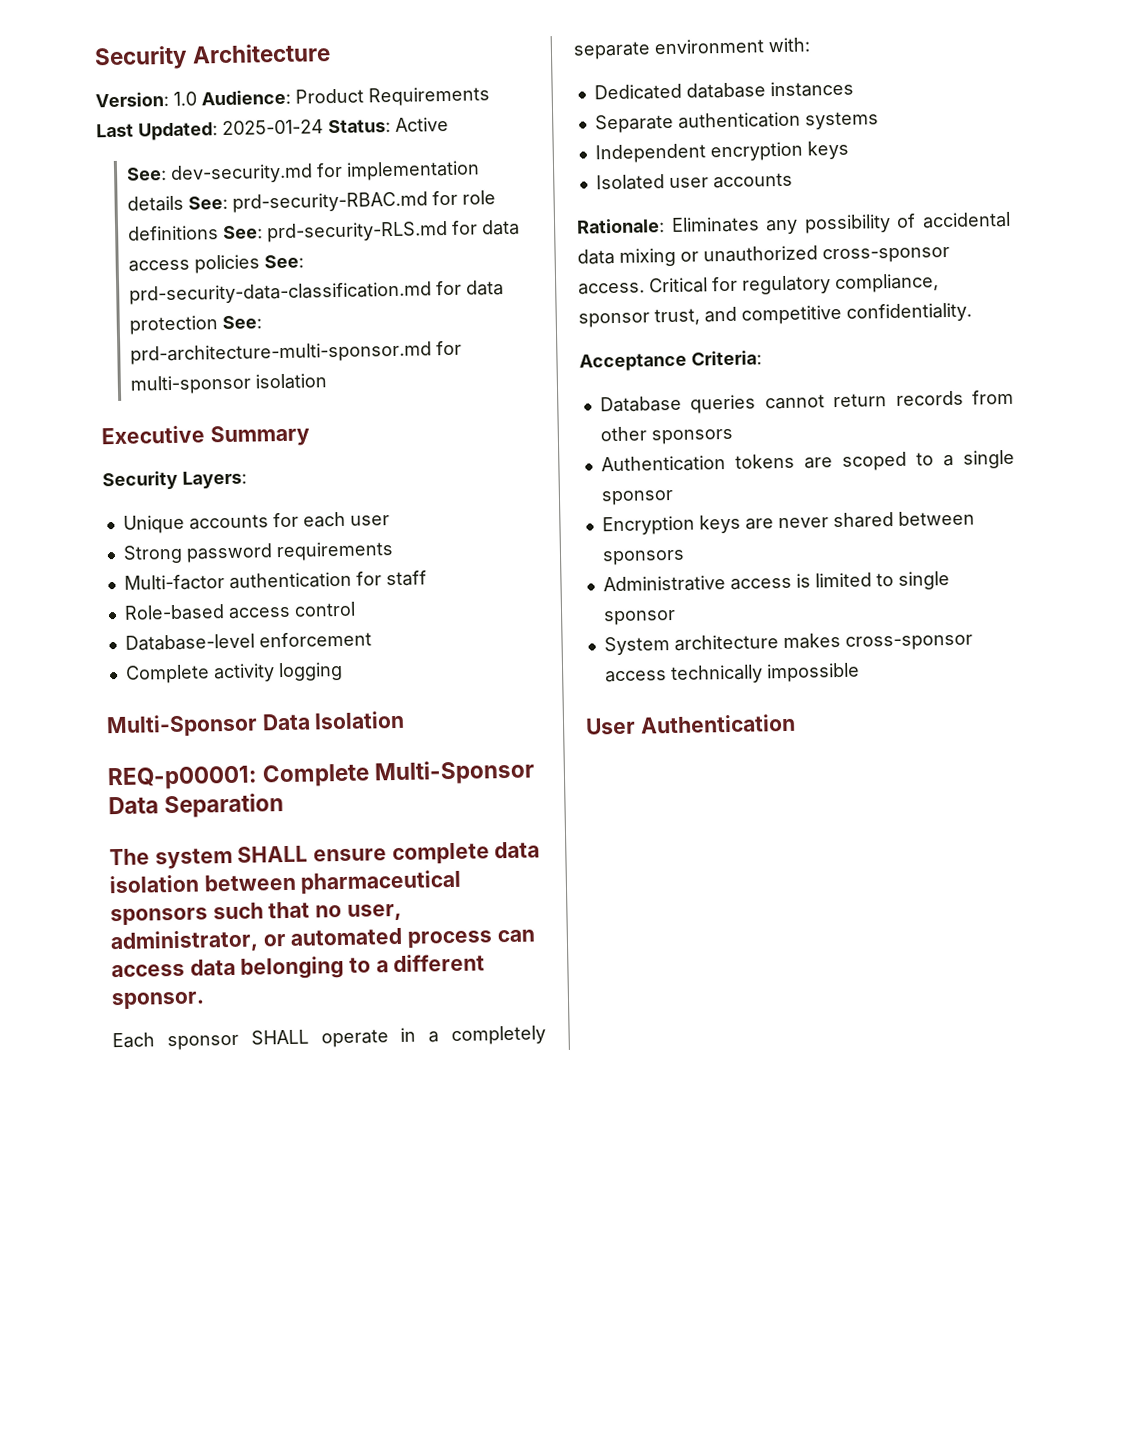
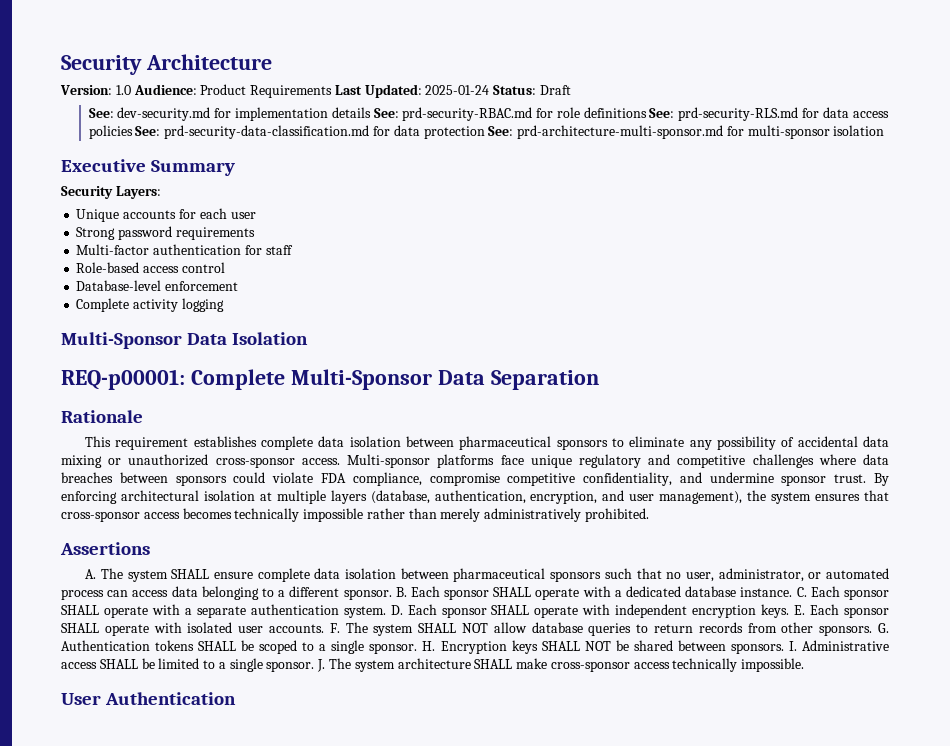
- Version: 1.0 Audience: Product Requirements Last Updated: 2025-01-24 Status: Active
+ Version: 1.0 Audience: Product Requirements Last Updated: 2025-01-24 Status: Draft
- The system SHALL ensure complete data isolation between pharmaceutical sponsors such that no user, administrator, or automated process can access data belonging to a different sponsor.
- Each sponsor SHALL operate in a completely separate environment with:
- Dedicated database instances
- Separate authentication systems
- Independent encryption keys
- Isolated user accounts
- Rationale: Eliminates any possibility of accidental data mixing or unauthorized cross-sponsor access. Critical for regulatory compliance, sponsor trust, and competitive confidentiality.
- Acceptance Criteria:
- Database queries cannot return records from other sponsors
- Authentication tokens are scoped to a single sponsor
- Encryption keys are never shared between sponsors
- Administrative access is limited to single sponsor
- System architecture makes cross-sponsor access technically impossible
+ Rationale
+ This requirement establishes complete data isolation between pharmaceutical sponsors to eliminate any possibility of accidental data mixing or unauthorized cross-sponsor access. Multi-sponsor platforms face unique regulatory and competitive challenges where data breaches between sponsors could violate FDA compliance, compromise competitive confidentiality, and undermine sponsor trust. By enforcing architectural isolation at multiple layers (database, authentication, encryption, and user management), the system ensures that cross-sponsor access becomes technically impossible rather than merely administratively prohibited.
+ Assertions
+ A. The system SHALL ensure complete data isolation between pharmaceutical sponsors such that no user, administrator, or automated process can access data belonging to a different sponsor. B. Each sponsor SHALL operate with a dedicated database instance. C. Each sponsor SHALL operate with a separate authentication system. D. Each sponsor SHALL operate with independent encryption keys. E. Each sponsor SHALL operate with isolated user accounts. F. The system SHALL NOT allow database queries to return records from other sponsors. G. Authentication tokens SHALL be scoped to a single sponsor. H. Encryption keys SHALL NOT be shared between sponsors. I. Administrative access SHALL be limited to a single sponsor. J. The system architecture SHALL make cross-sponsor access technically impossible.

